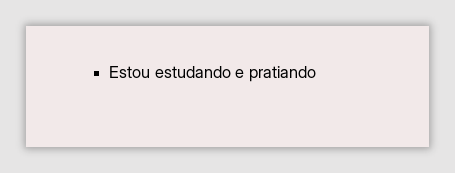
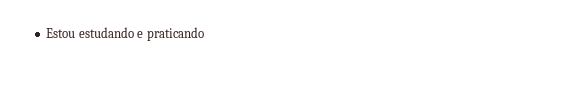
- Estou estudando e pratiando
+ Estou estudando e praticando

